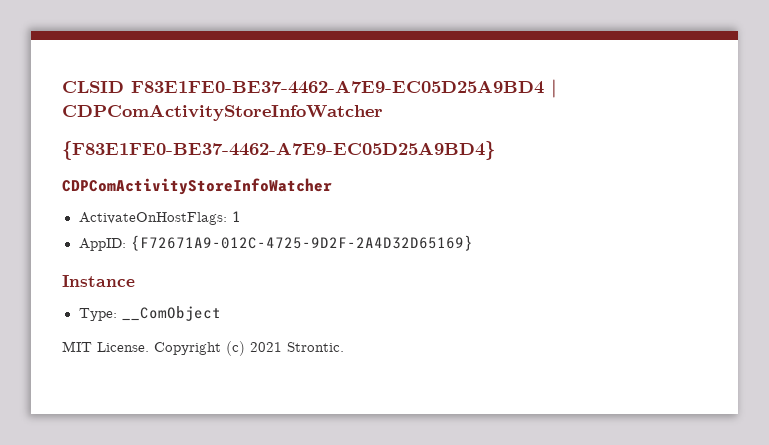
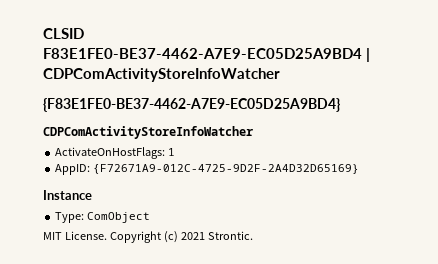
- Type: __ComObject
+ Type: ComObject

